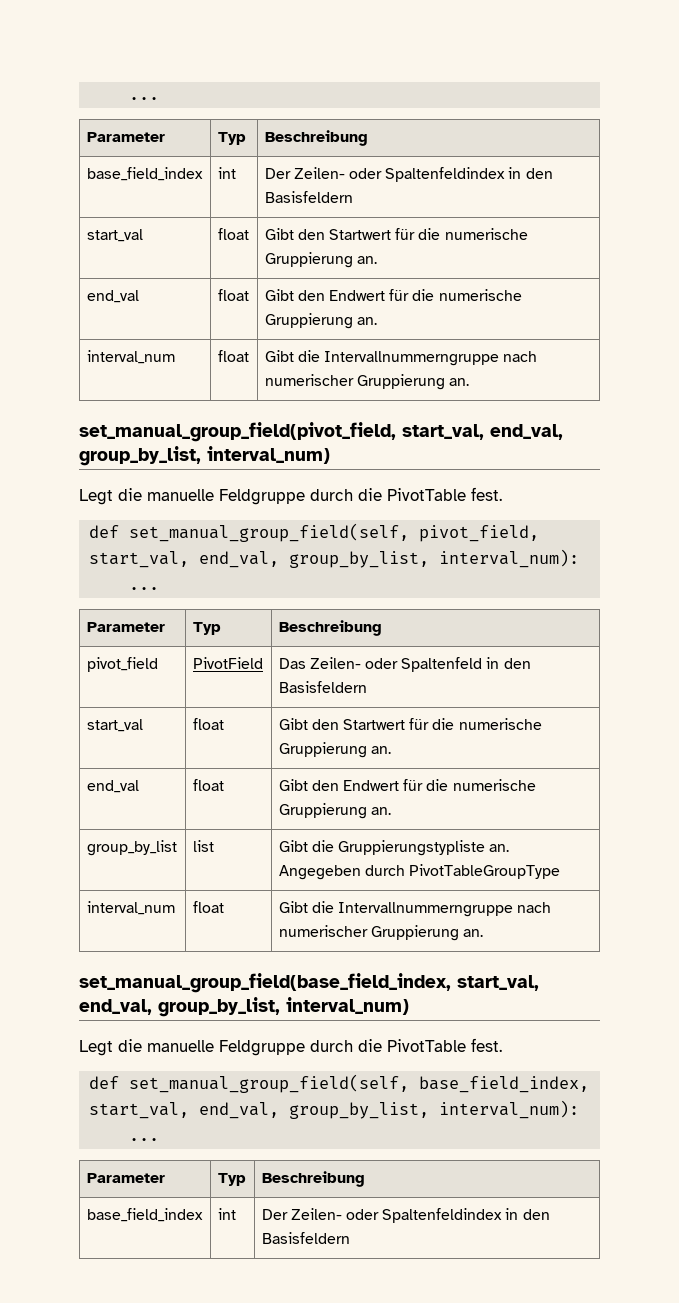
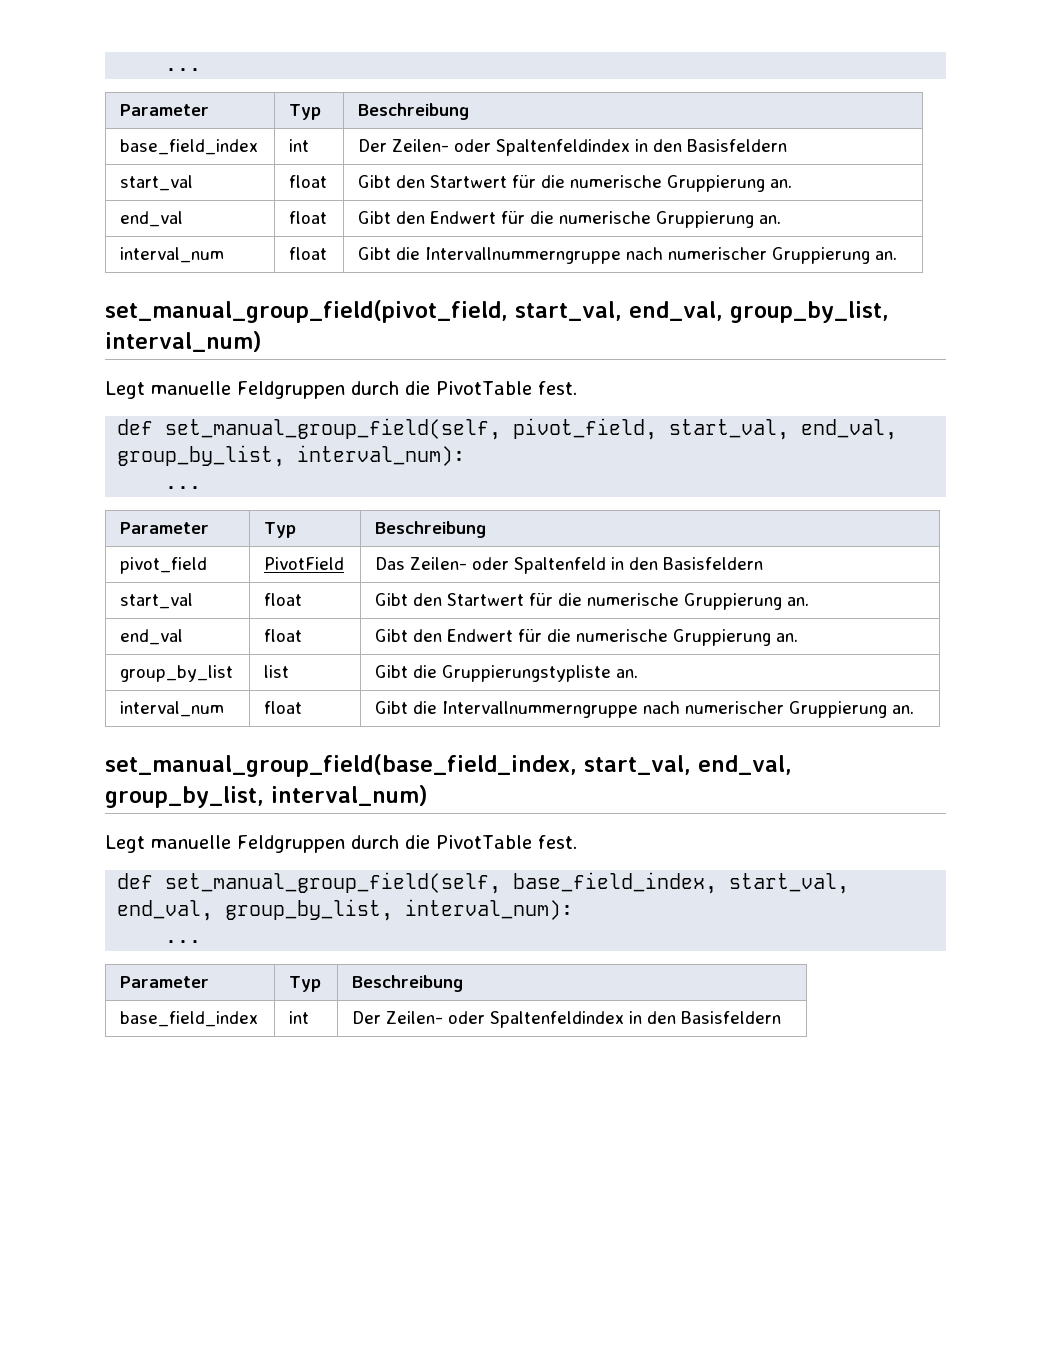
  set_manual_group_field(pivot_field, start_val, end_val, group_by_list, interval_num)
- Legt die manuelle Feldgruppe durch die PivotTable fest.
+ Legt manuelle Feldgruppen durch die PivotTable fest.
- group_by_list | list | Gibt die Gruppierungstypliste an. Angegeben durch PivotTableGroupType
+ group_by_list | list | Gibt die Gruppierungstypliste an.
  set_manual_group_field(base_field_index, start_val, end_val, group_by_list, interval_num)
- Legt die manuelle Feldgruppe durch die PivotTable fest.
+ Legt manuelle Feldgruppen durch die PivotTable fest.

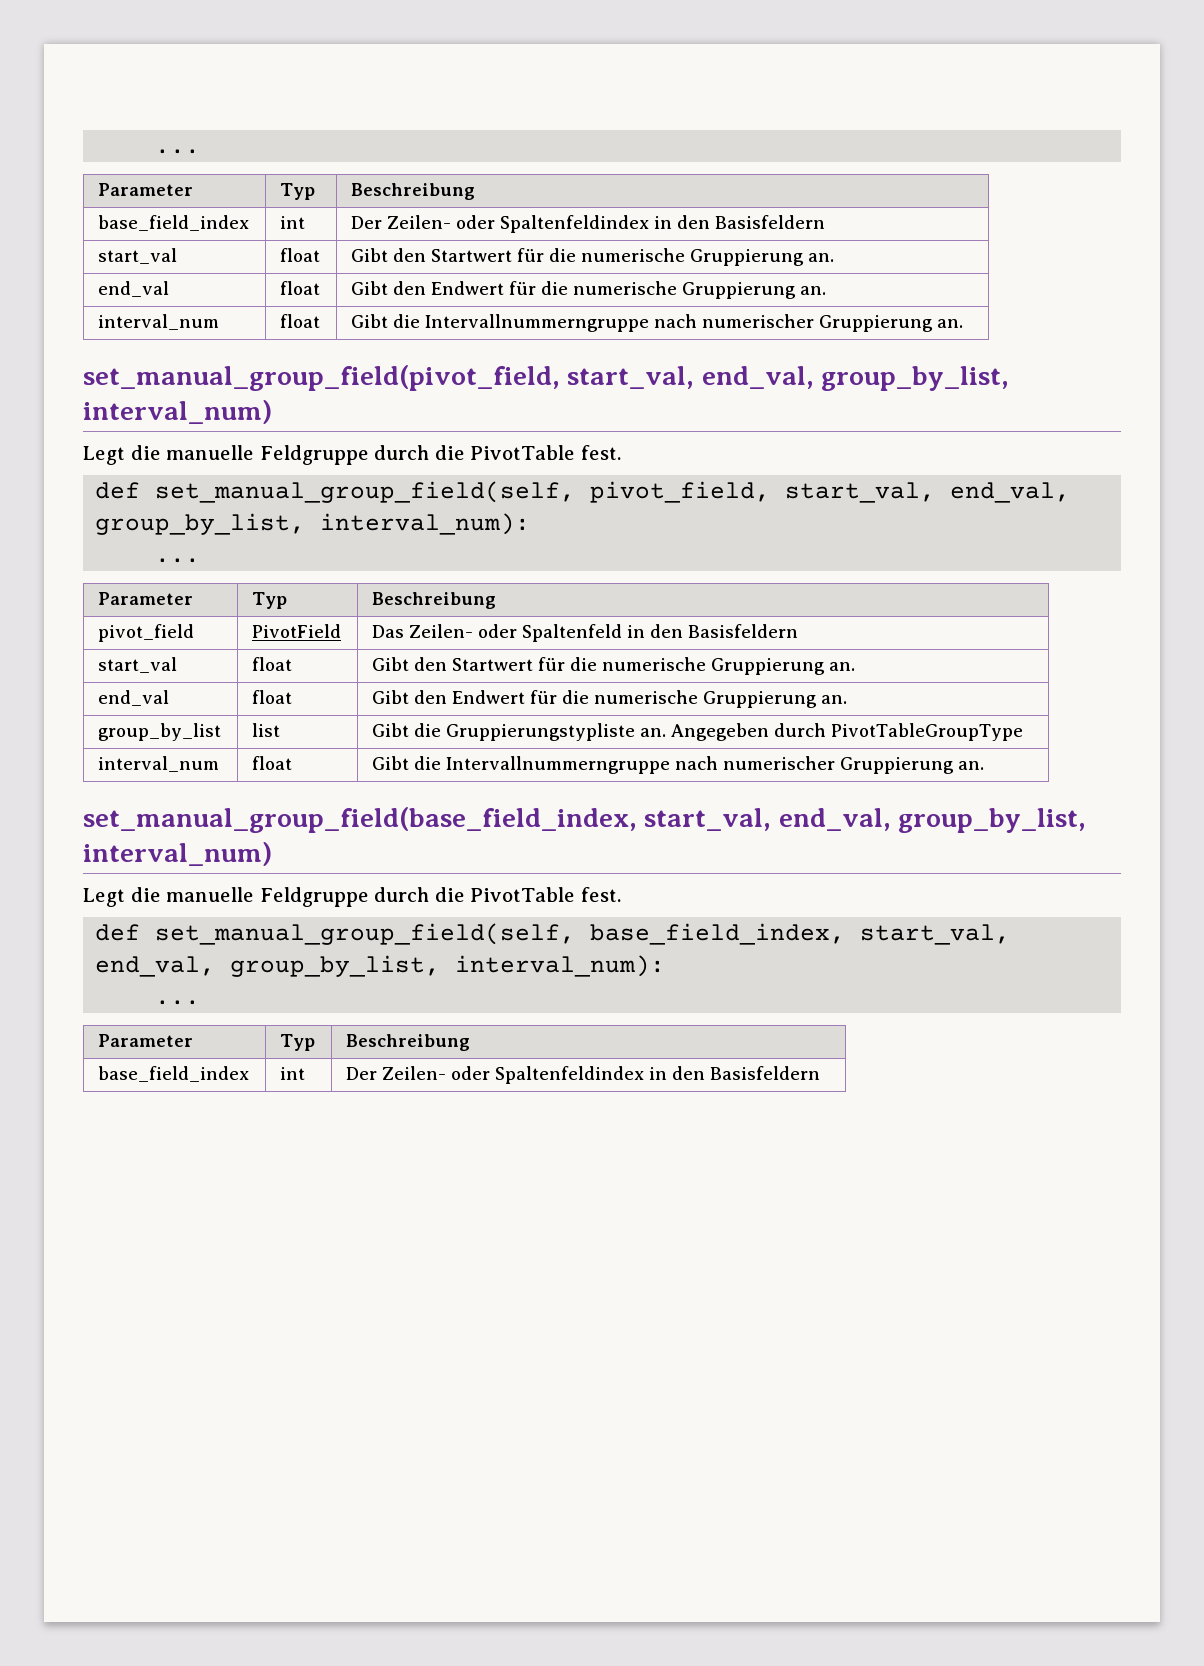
  set_manual_group_field(pivot_field, start_val, end_val, group_by_list, interval_num)
- Legt manuelle Feldgruppen durch die PivotTable fest.
+ Legt die manuelle Feldgruppe durch die PivotTable fest.
- group_by_list | list | Gibt die Gruppierungstypliste an.
+ group_by_list | list | Gibt die Gruppierungstypliste an. Angegeben durch PivotTableGroupType
  set_manual_group_field(base_field_index, start_val, end_val, group_by_list, interval_num)
- Legt manuelle Feldgruppen durch die PivotTable fest.
+ Legt die manuelle Feldgruppe durch die PivotTable fest.

